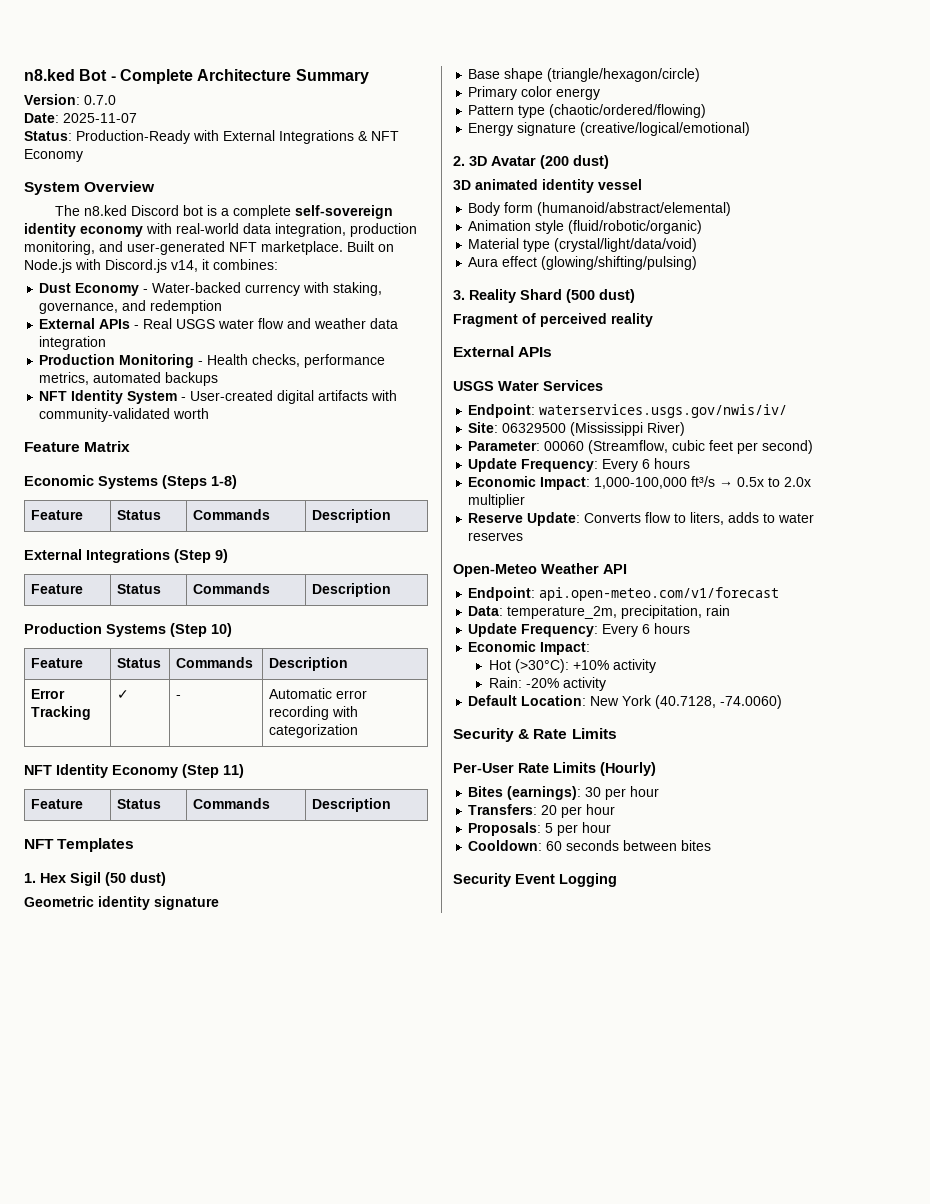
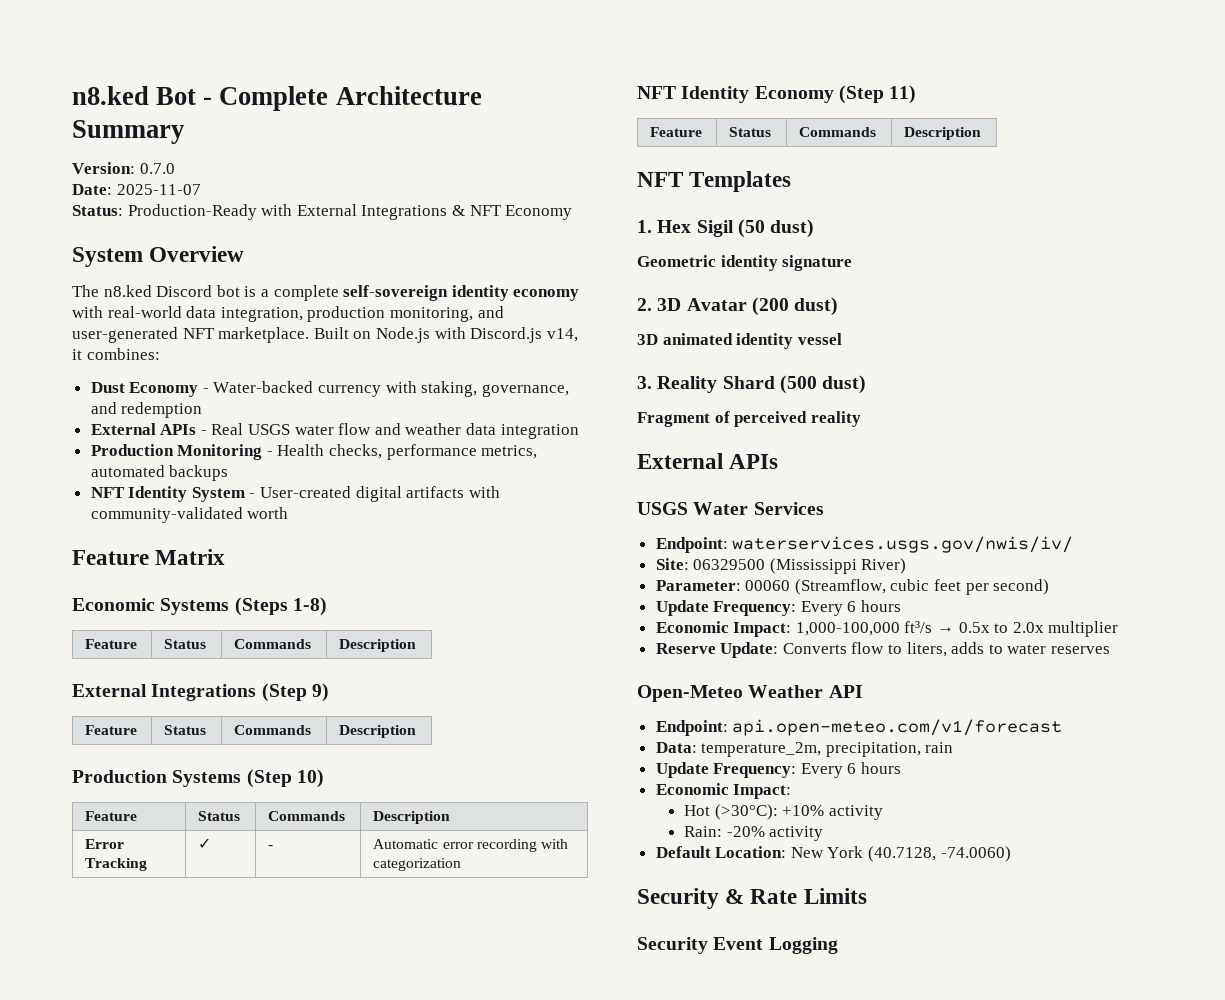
- Base shape (triangle/hexagon/circle)
- Primary color energy
- Pattern type (chaotic/ordered/flowing)
- Energy signature (creative/logical/emotional)
- Body form (humanoid/abstract/elemental)
- Animation style (fluid/robotic/organic)
- Material type (crystal/light/data/void)
- Aura effect (glowing/shifting/pulsing)
- Per-User Rate Limits (Hourly)
- Bites (earnings): 30 per hour
- Transfers: 20 per hour
- Proposals: 5 per hour
- Cooldown: 60 seconds between bites

